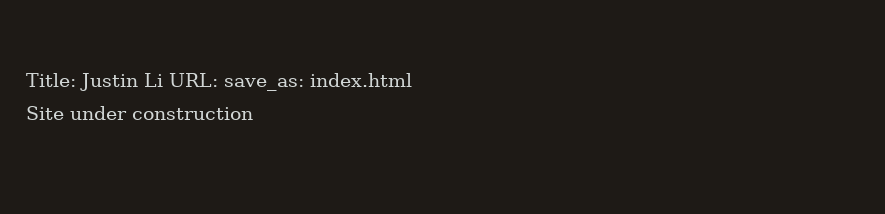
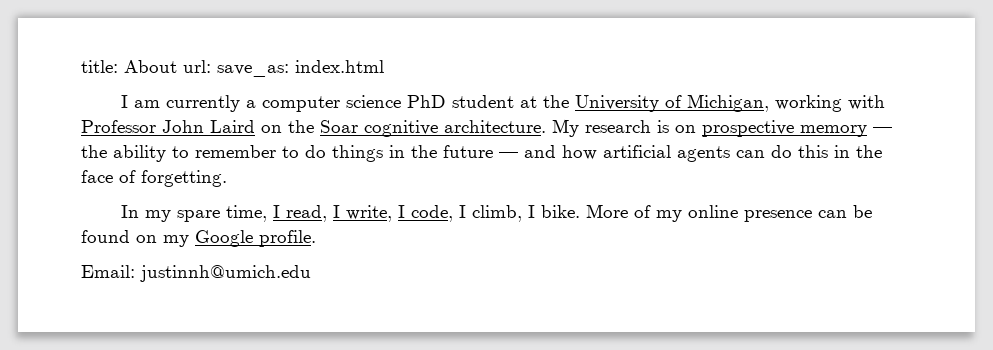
- Title: Justin Li URL: save_as: index.html
- Site under construction
+ title: About url: save_as: index.html
+ I am currently a computer science PhD student at the University of Michigan, working with Professor John Laird on the Soar cognitive architecture. My research is on prospective memory — the ability to remember to do things in the future — and how artificial agents can do this in the face of forgetting.
+ In my spare time, I read, I write, I code, I climb, I bike. More of my online presence can be found on my Google profile.
+ Email: justinnh@umich.edu

